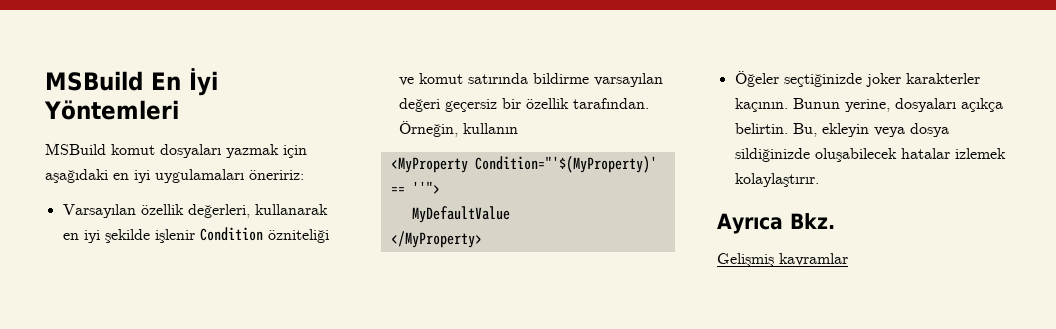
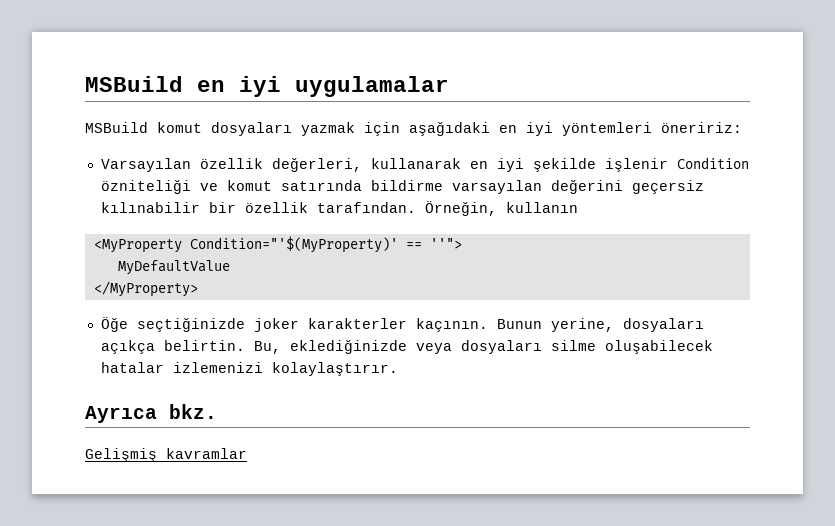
- MSBuild En İyi Yöntemleri
+ MSBuild en iyi uygulamalar
- MSBuild komut dosyaları yazmak için aşağıdaki en iyi uygulamaları öneririz:
+ MSBuild komut dosyaları yazmak için aşağıdaki en iyi yöntemleri öneririz:
- Varsayılan özellik değerleri, kullanarak en iyi şekilde işlenir Condition özniteliği ve komut satırında bildirme varsayılan değeri geçersiz bir özellik tarafından.
+ Varsayılan özellik değerleri, kullanarak en iyi şekilde işlenir Condition özniteliği ve komut satırında bildirme varsayılan değerini geçersiz kılınabilir bir özellik tarafından.
- Öğeler seçtiğinizde joker karakterler kaçının.
+ Öğe seçtiğinizde joker karakterler kaçının.
- Bu, ekleyin veya dosya sildiğinizde oluşabilecek hatalar izlemek kolaylaştırır.
+ Bu, eklediğinizde veya dosyaları silme oluşabilecek hatalar izlemenizi kolaylaştırır.
- Ayrıca Bkz.
+ Ayrıca bkz.

